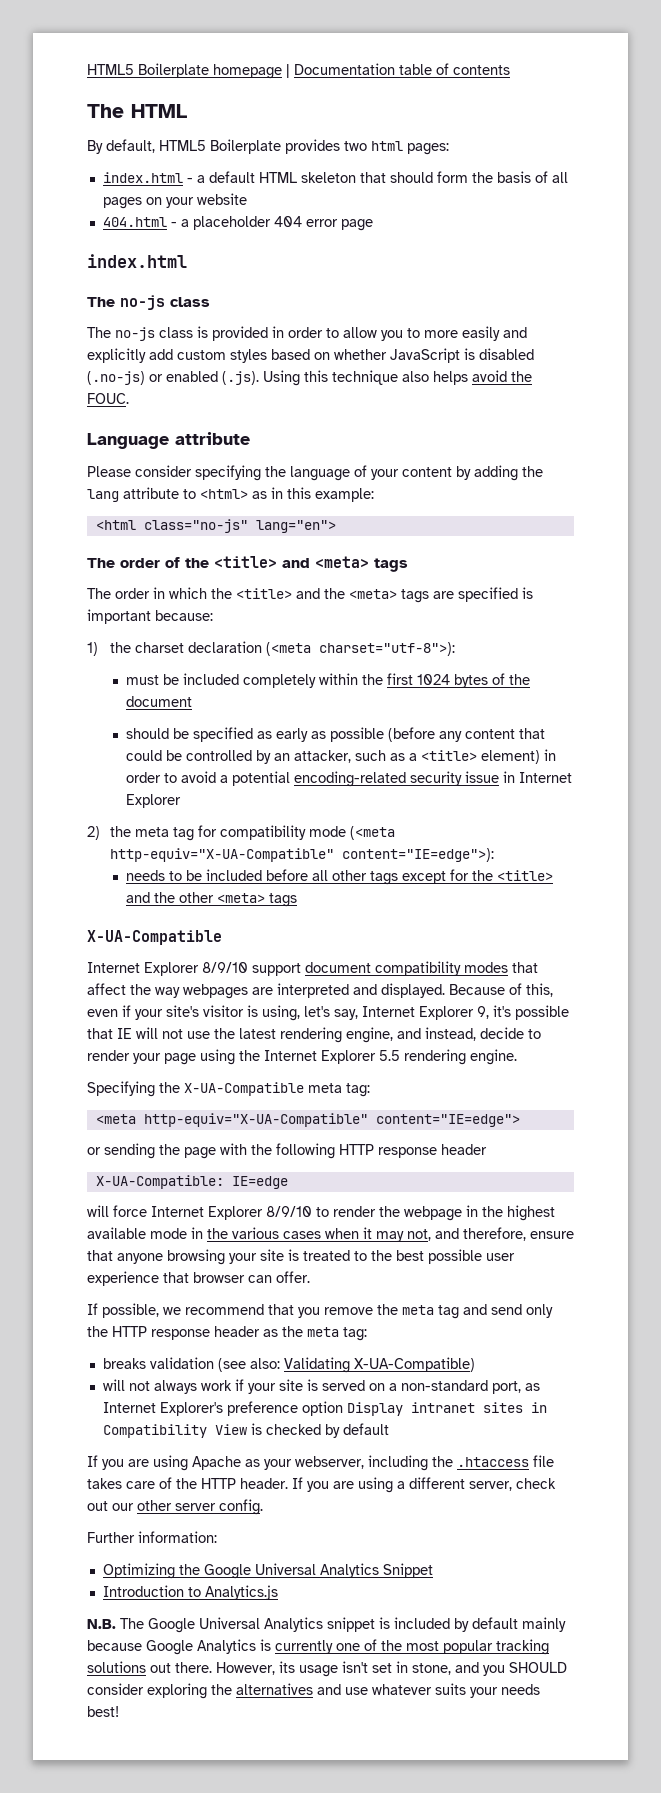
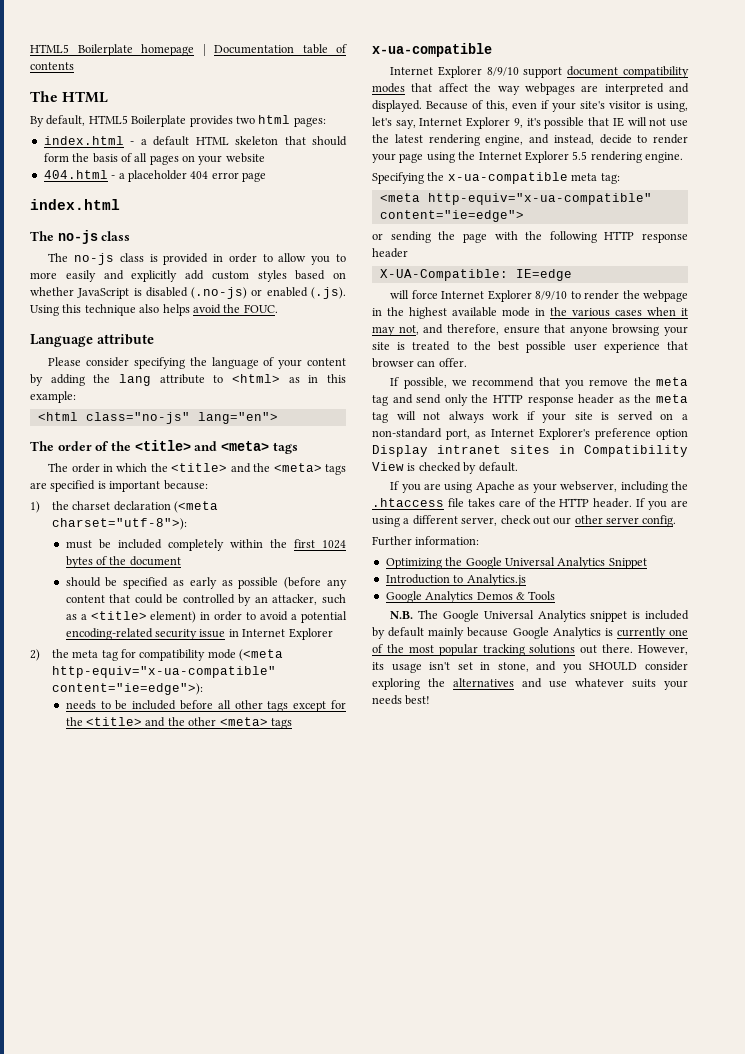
- 2) the meta tag for compatibility mode (<meta http-equiv="X-UA-Compatible" content="IE=edge">):
+ 2) the meta tag for compatibility mode (<meta http-equiv="x-ua-compatible" content="ie=edge">):
  needs to be included before all other tags except for the <title> and the other <meta> tags
- X-UA-Compatible
+ x-ua-compatible
- Specifying the X-UA-Compatible meta tag:
+ Specifying the x-ua-compatible meta tag:
- <meta http-equiv="X-UA-Compatible" content="IE=edge">
+ <meta http-equiv="x-ua-compatible" content="ie=edge">
- If possible, we recommend that you remove the meta tag and send only the HTTP response header as the meta tag:
- breaks validation (see also: Validating X-UA-Compatible)
- will not always work if your site is served on a non-standard port, as Internet Explorer's preference option Display intranet sites in Compatibility View is checked by default
+ If possible, we recommend that you remove the meta tag and send only the HTTP response header as the meta tag will not always work if your site is served on a non-standard port, as Internet Explorer's preference option Display intranet sites in Compatibility View is checked by default.
+ Google Analytics Demos & Tools

